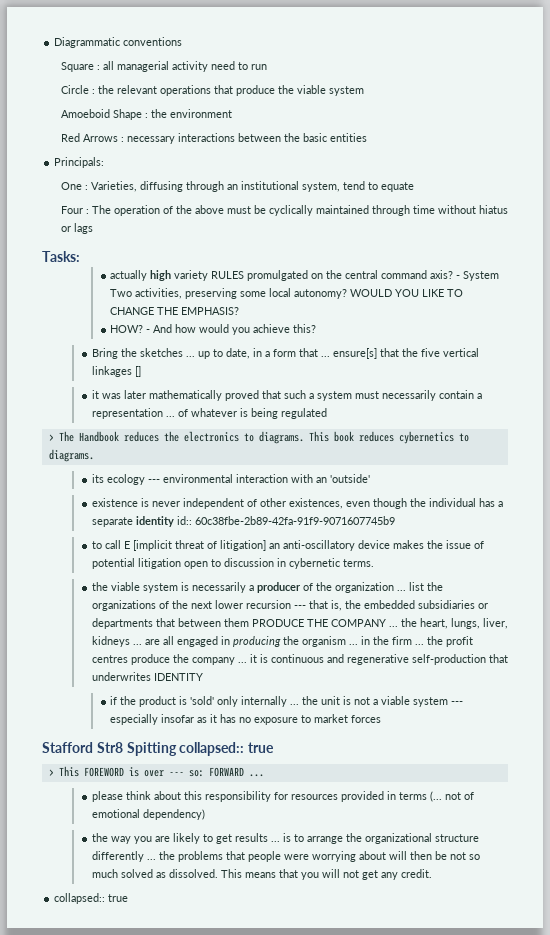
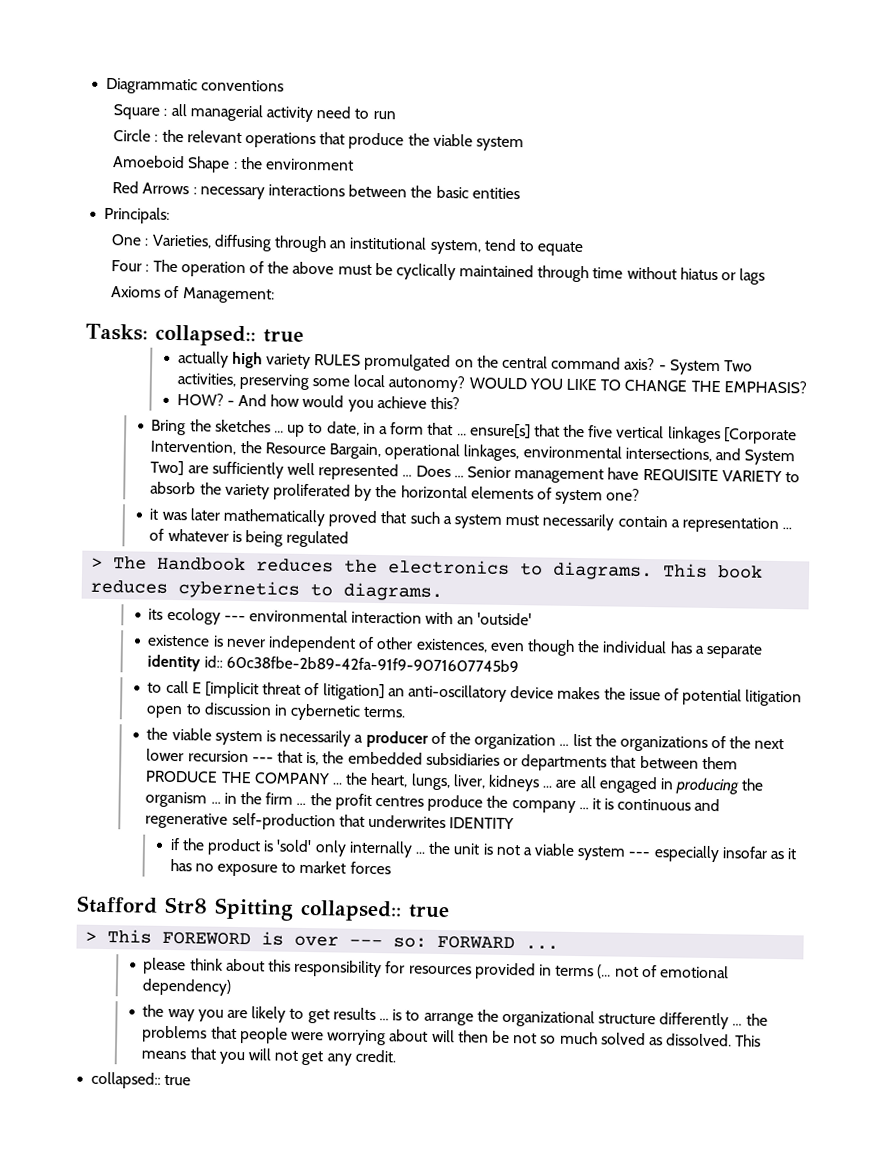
+ Axioms of Management:
- Tasks:
+ Tasks: collapsed:: true
- Bring the sketches ... up to date, in a form that ... ensure[s] that the five vertical linkages []
+ Bring the sketches ... up to date, in a form that ... ensure[s] that the five vertical linkages [Corporate Intervention, the Resource Bargain, operational linkages, environmental intersections, and System Two] are sufficiently well represented ... Does ... Senior management have REQUISITE VARIETY to absorb the variety proliferated by the horizontal elements of system one?

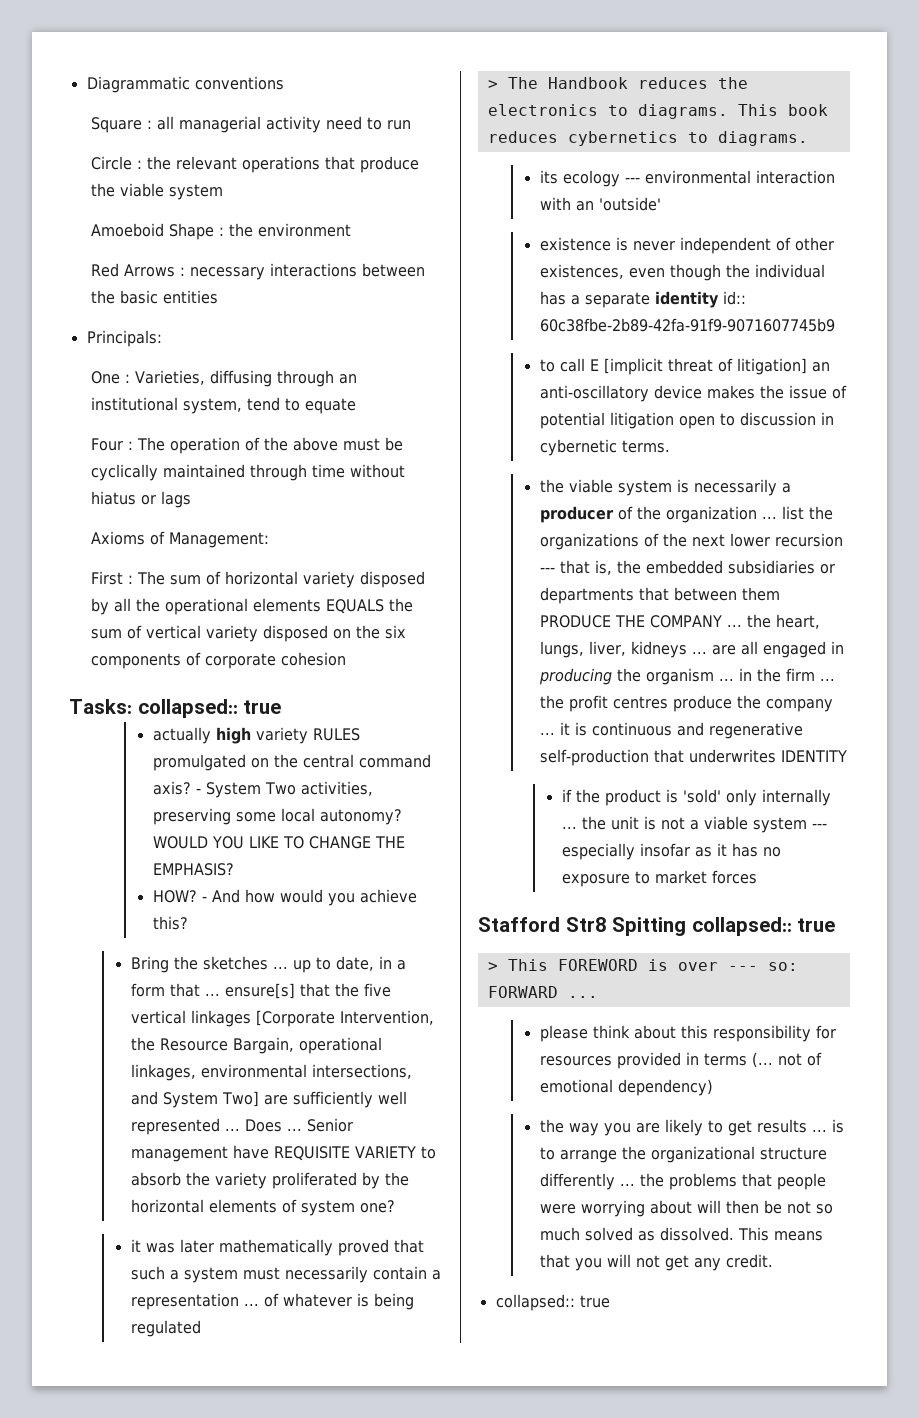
+ First : The sum of horizontal variety disposed by all the operational elements EQUALS the sum of vertical variety disposed on the six components of corporate cohesion

